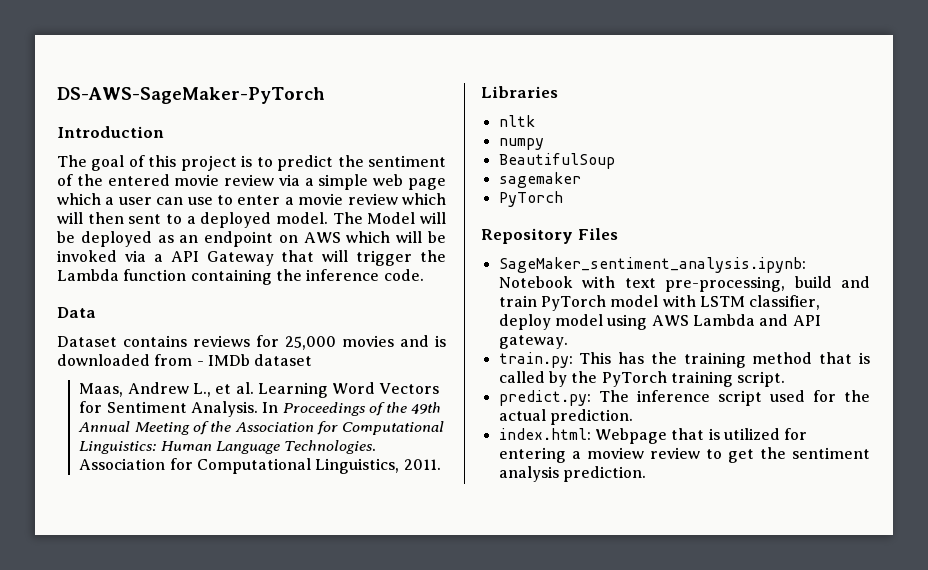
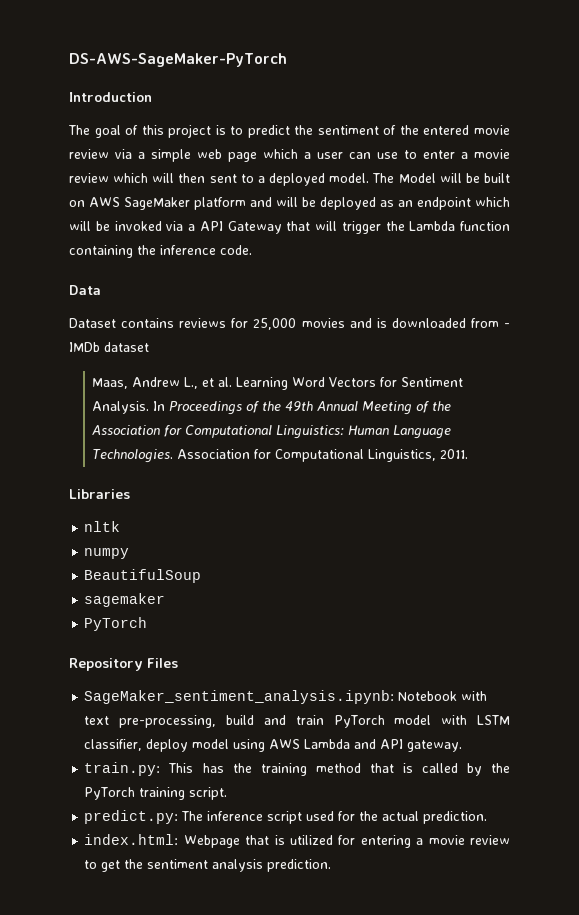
- The Model will be deployed as an endpoint on AWS which will be invoked via a API Gateway that will trigger the Lambda function containing the inference code.
+ The Model will be built on AWS SageMaker platform and will be deployed as an endpoint which will be invoked via a API Gateway that will trigger the Lambda function containing the inference code.
- index.html: Webpage that is utilized for entering a moview review to get the sentiment analysis prediction.
+ index.html: Webpage that is utilized for entering a movie review to get the sentiment analysis prediction.

